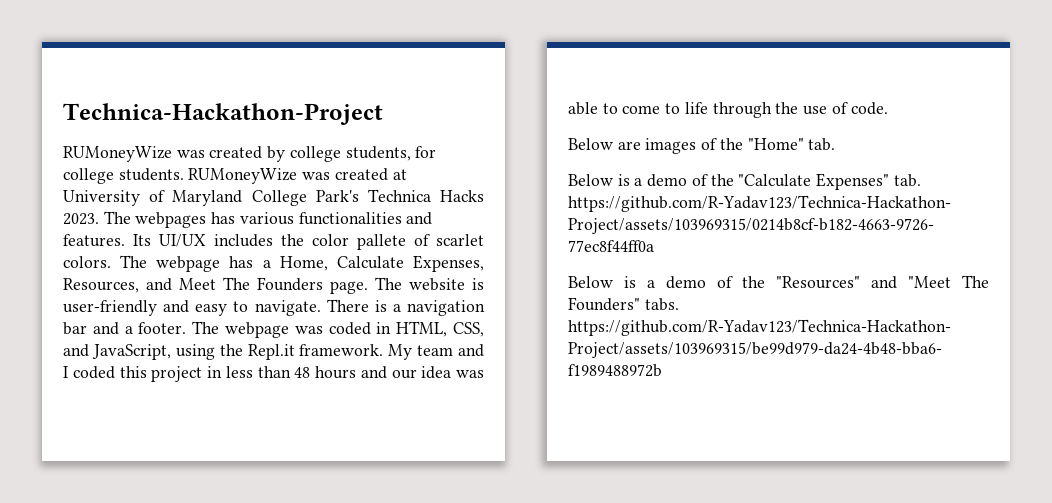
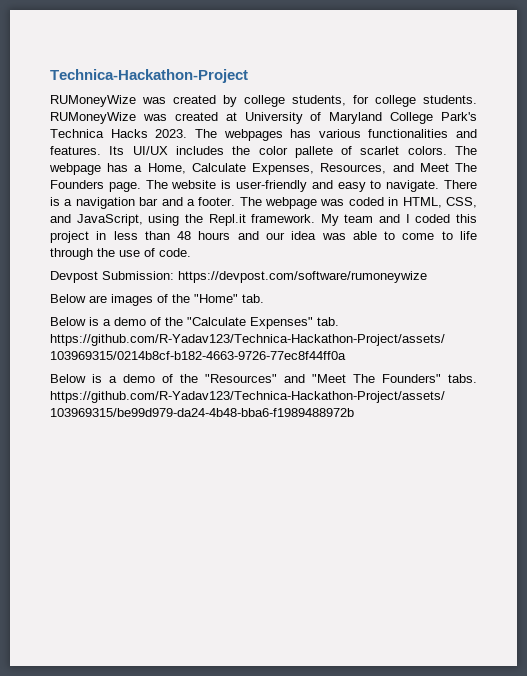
+ Devpost Submission: https://devpost.com/software/rumoneywize

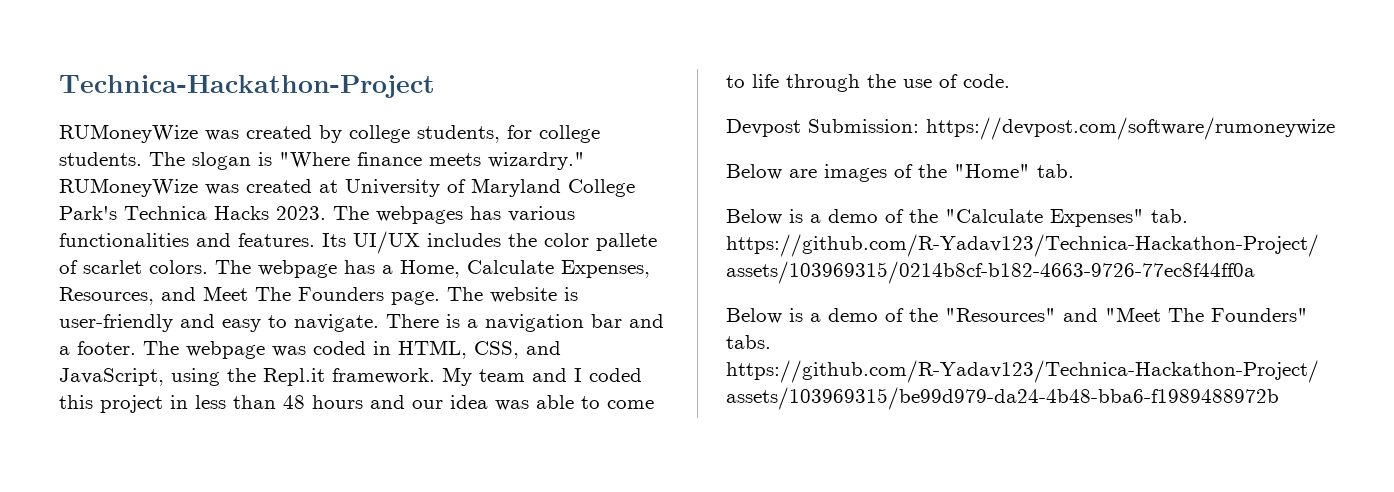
+ The slogan is "Where finance meets wizardry."

